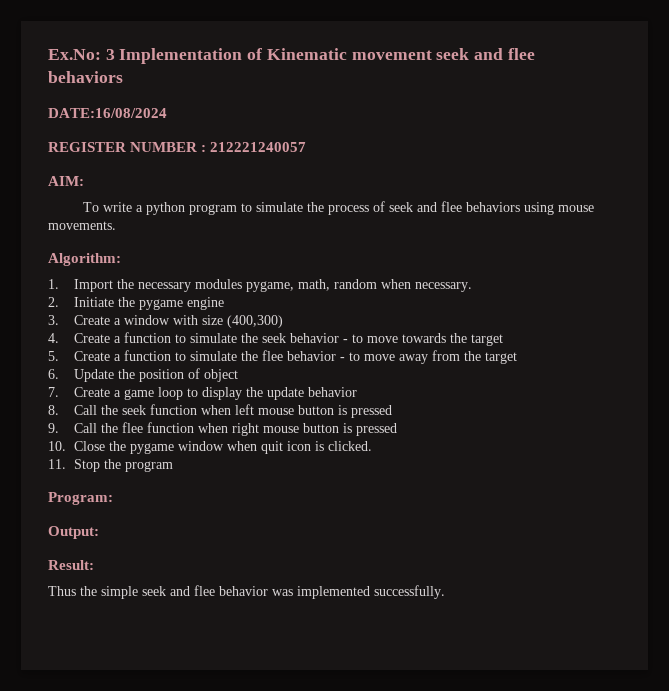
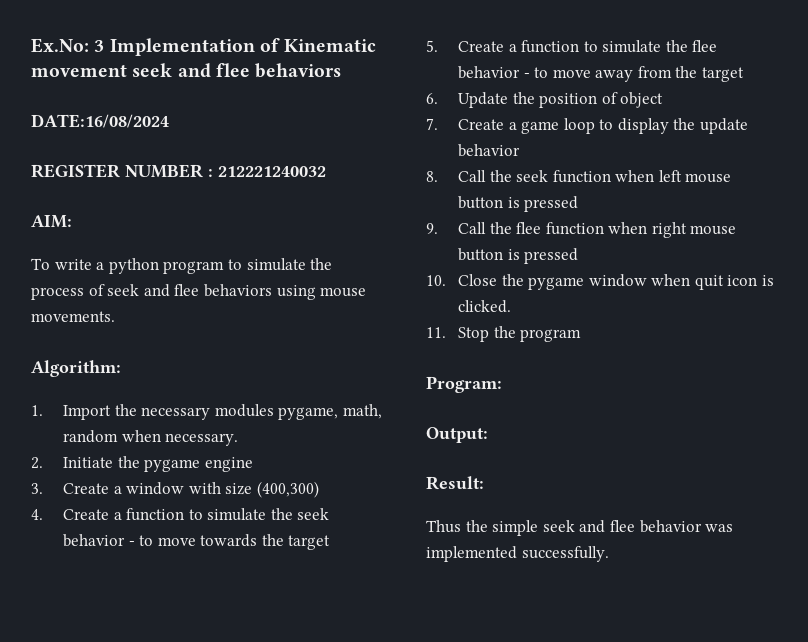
- REGISTER NUMBER : 212221240057
+ REGISTER NUMBER : 212221240032

